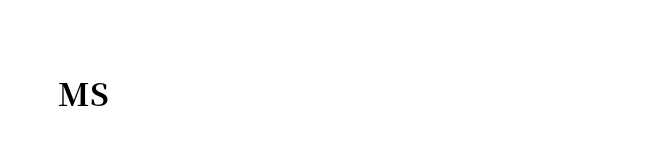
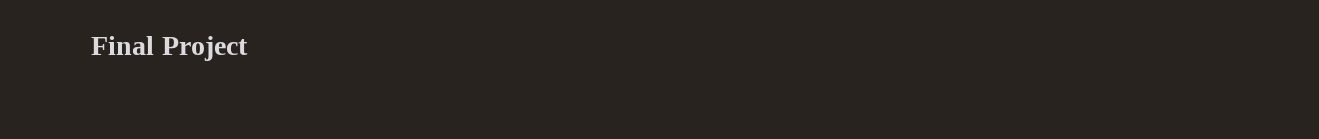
- MS
+ Final Project

